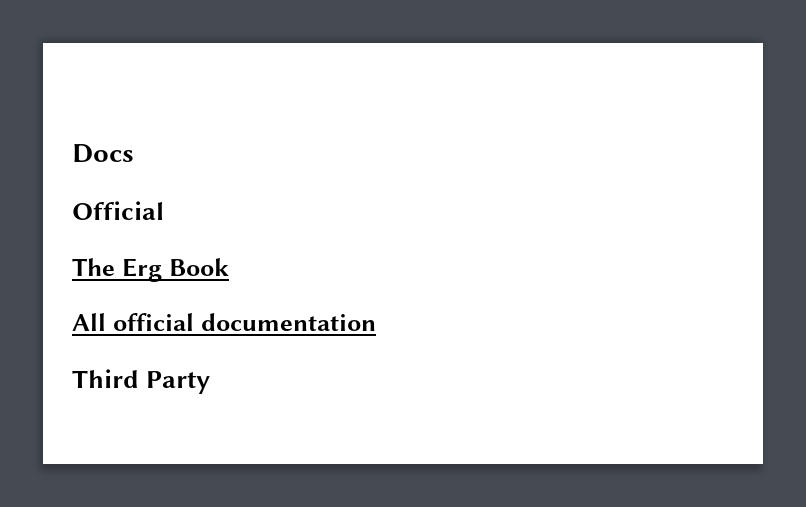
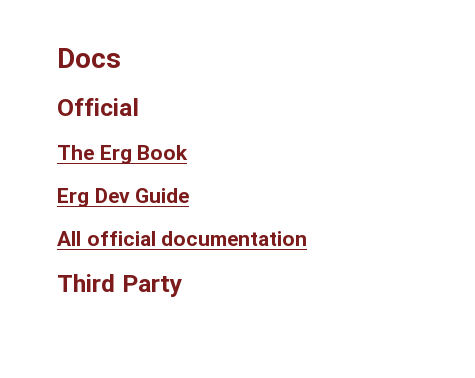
+ Erg Dev Guide

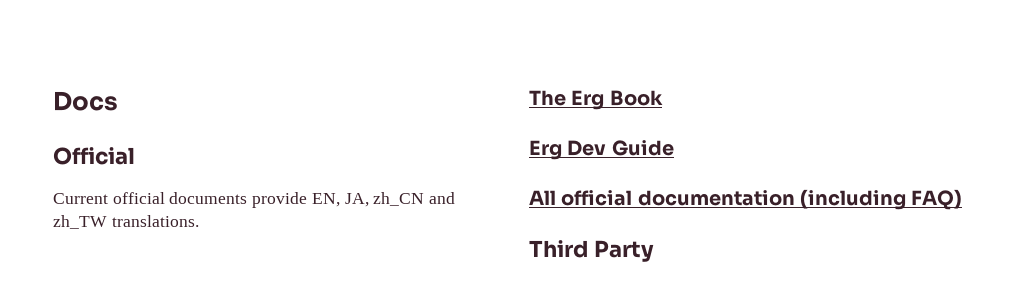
+ Current official documents provide EN, JA, zh_CN and zh_TW translations.
- All official documentation
+ All official documentation (including FAQ)

